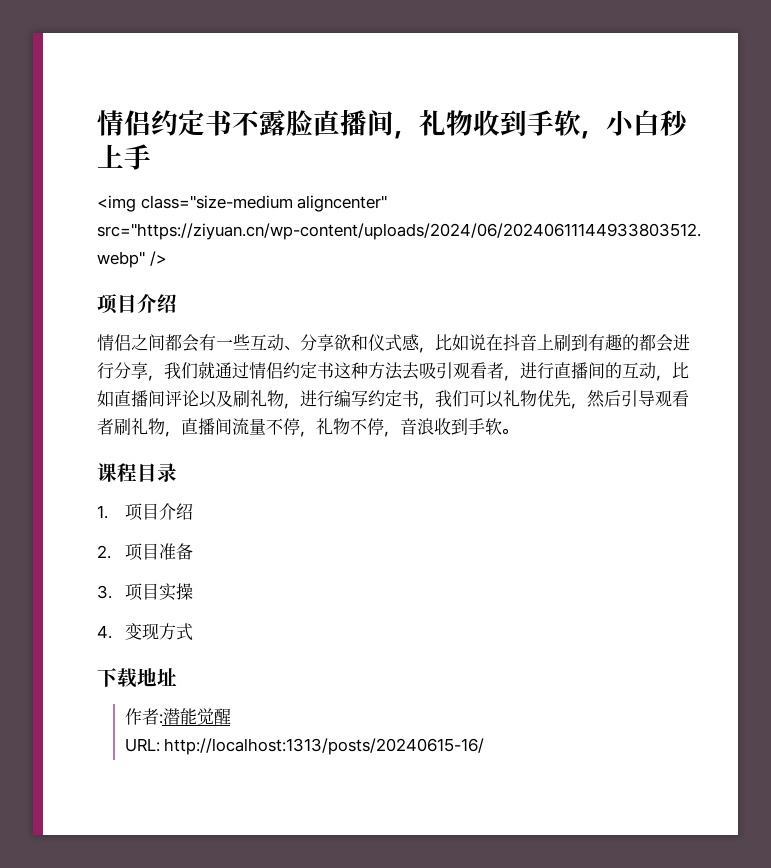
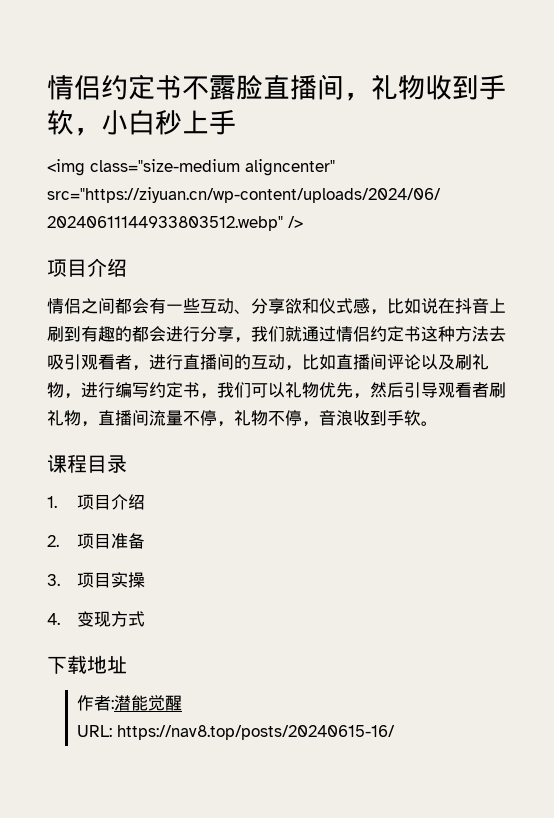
- URL: http://localhost:1313/posts/20240615-16/
+ URL: https://nav8.top/posts/20240615-16/

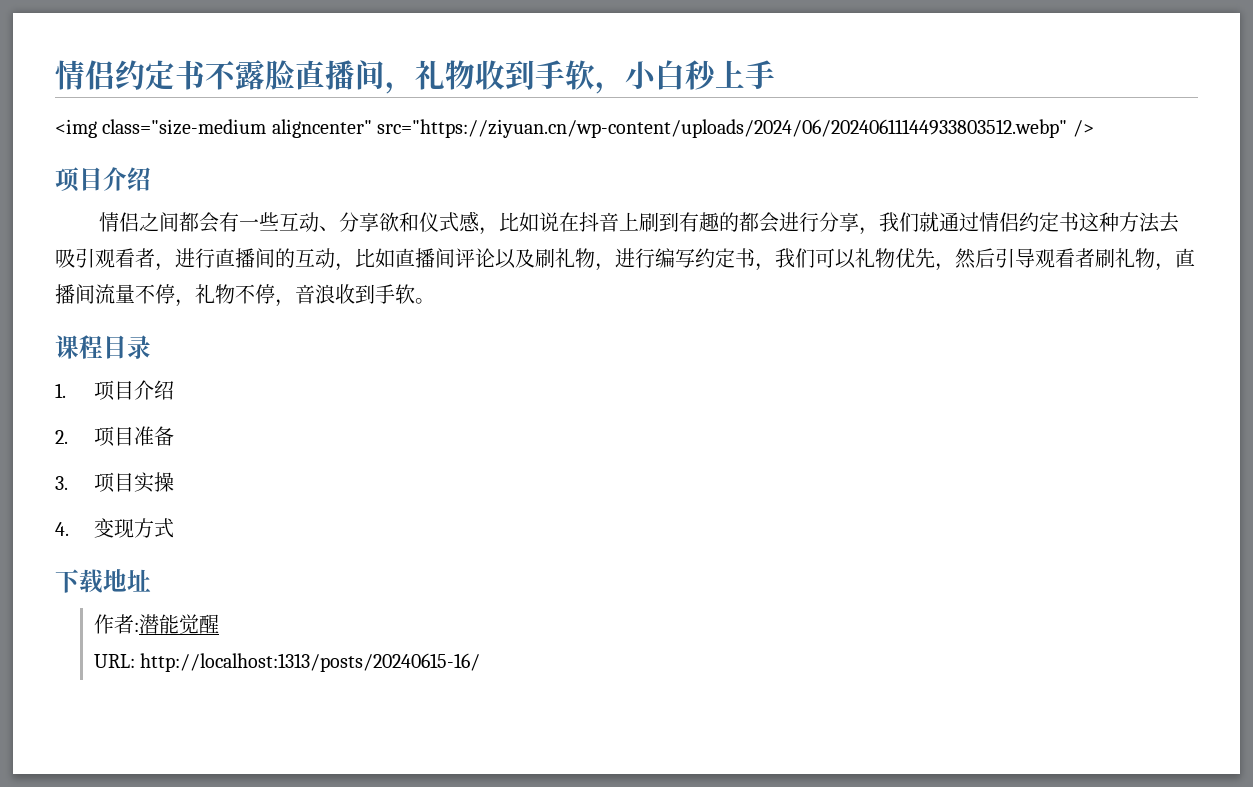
- URL: https://nav8.top/posts/20240615-16/
+ URL: http://localhost:1313/posts/20240615-16/

